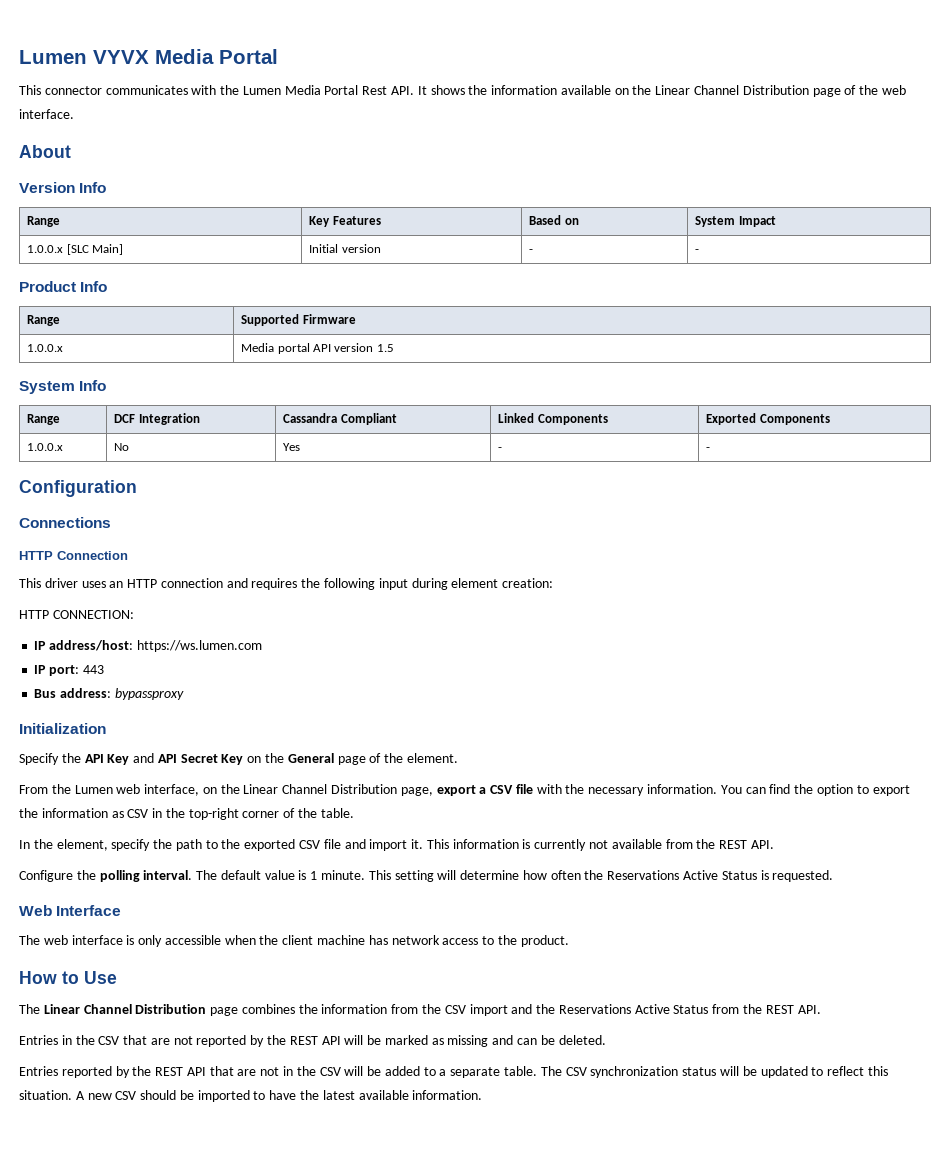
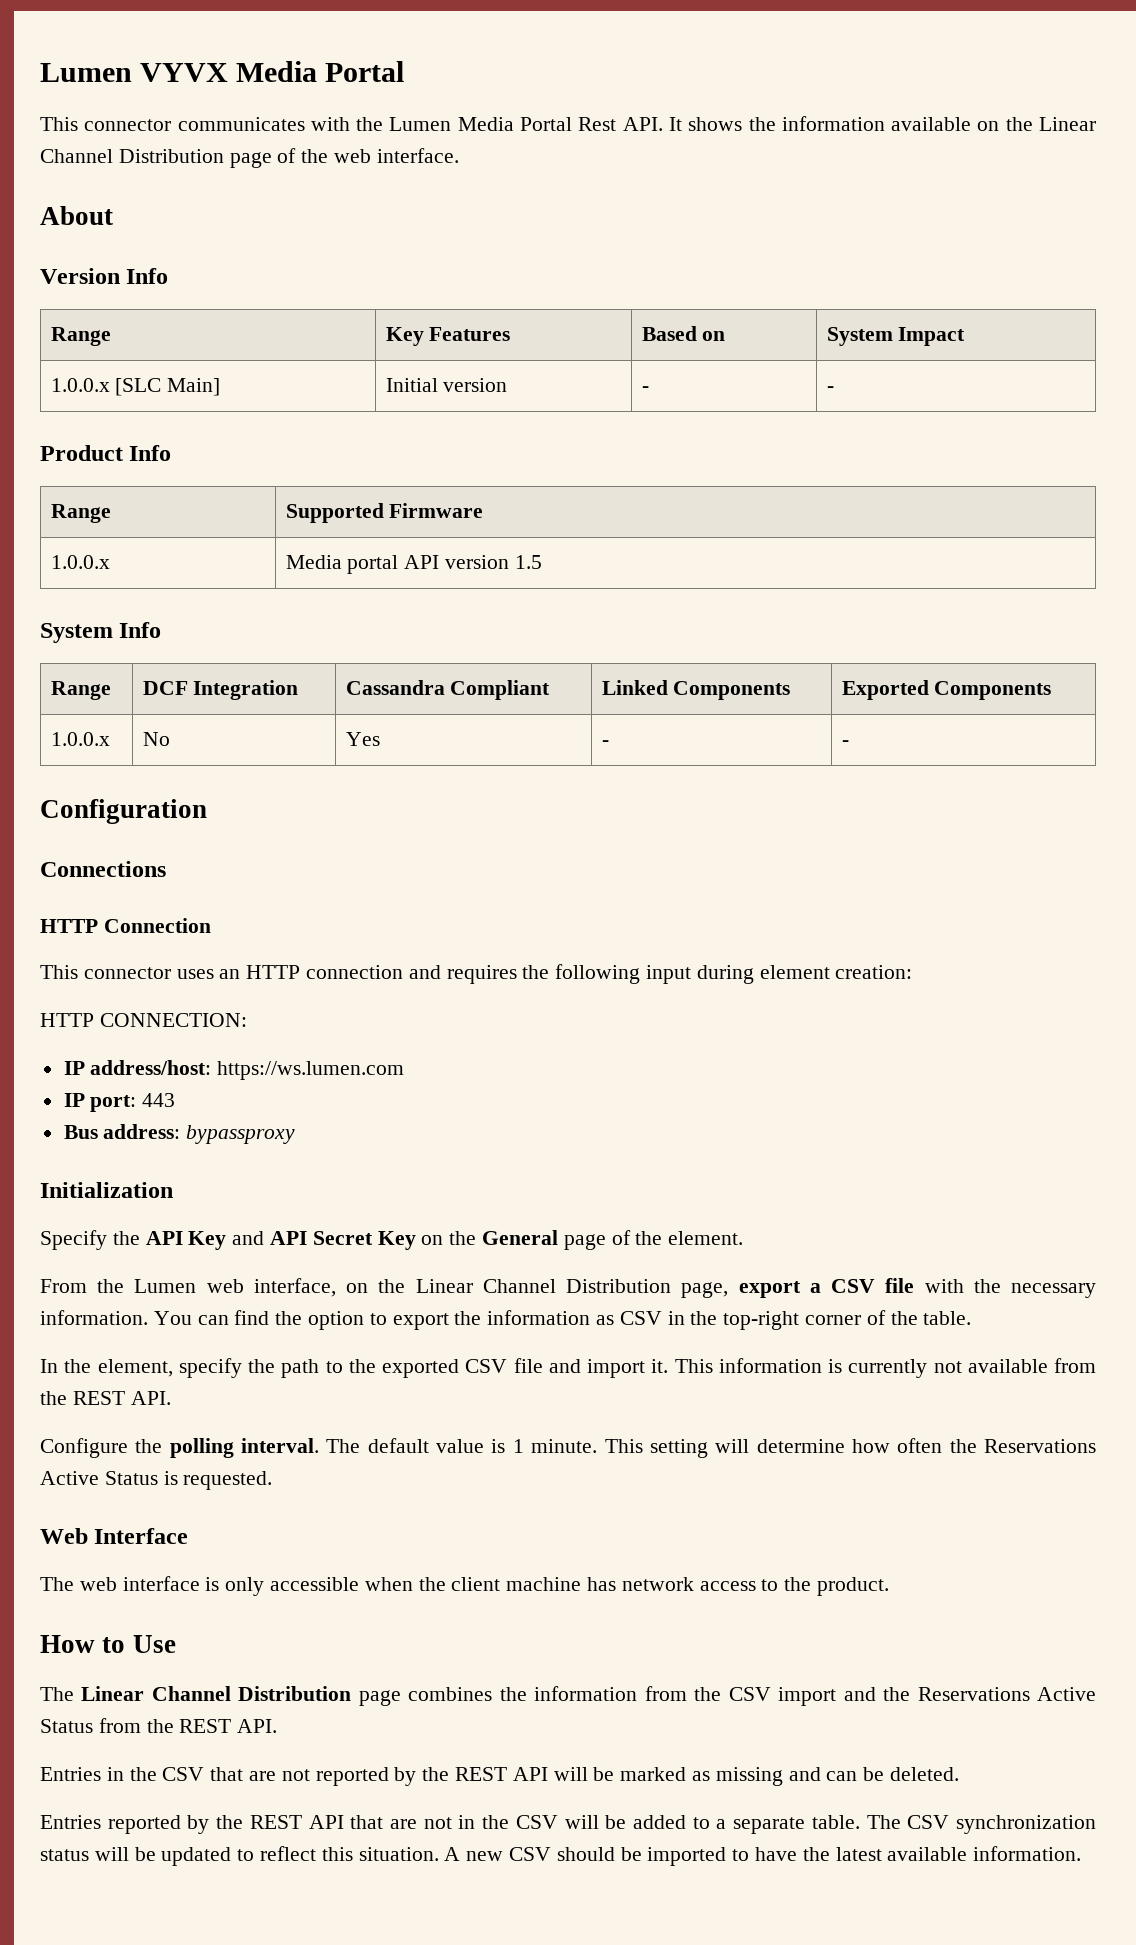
- This driver uses an HTTP connection and requires the following input during element creation:
+ This connector uses an HTTP connection and requires the following input during element creation:

